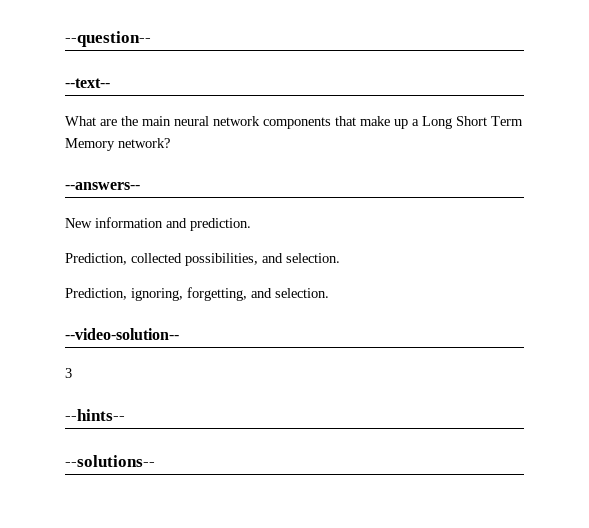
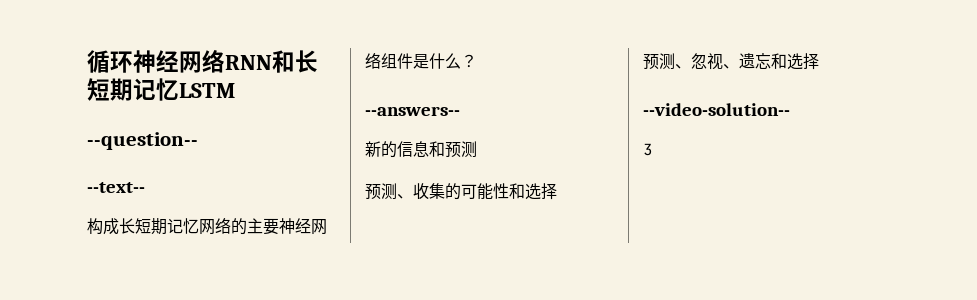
+ 循环神经网络RNN和长短期记忆LSTM
  --question--
  --text--
- What are the main neural network components that make up a Long Short Term Memory network?
+ 构成长短期记忆网络的主要神经网络组件是什么？
  --answers--
- New information and prediction.
- Prediction, collected possibilities, and selection.
- Prediction, ignoring, forgetting, and selection.
+ 新的信息和预测
+ 预测、收集的可能性和选择
+ 预测、忽视、遗忘和选择
- --hints--
- --solutions--

